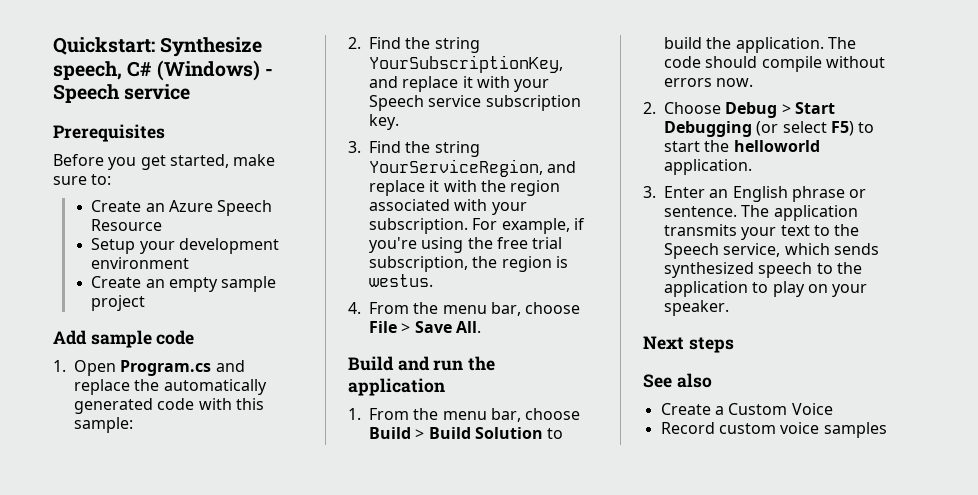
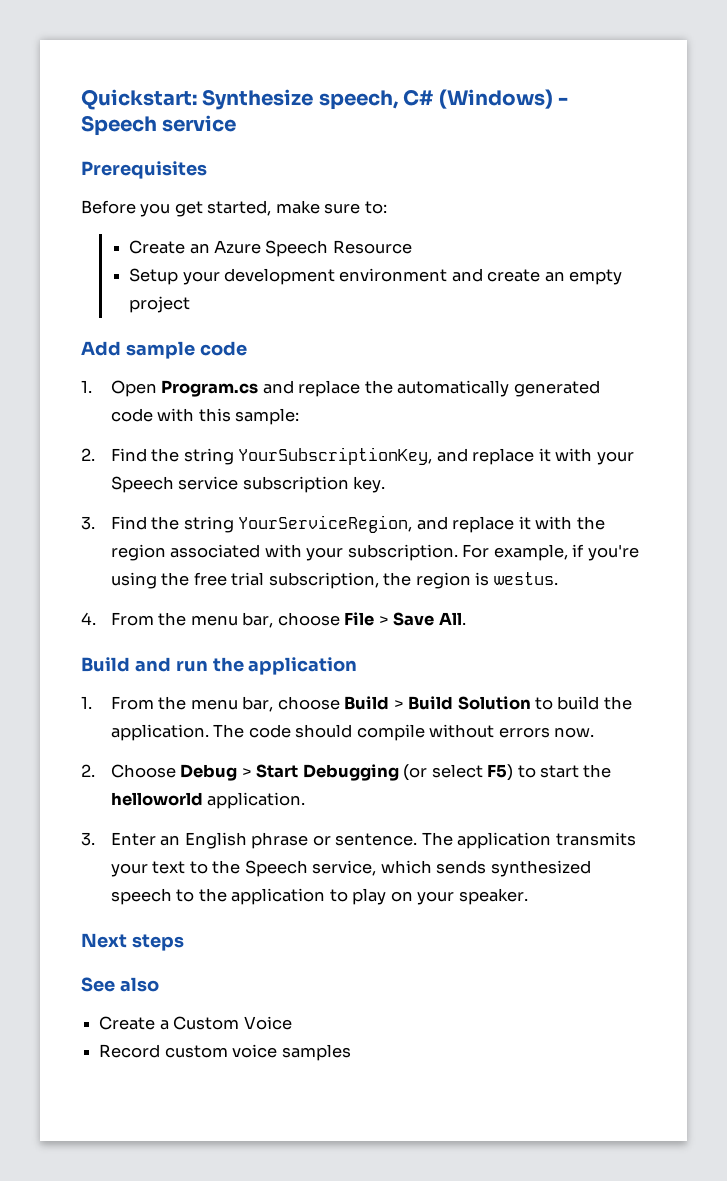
- Setup your development environment
- Create an empty sample project
+ Setup your development environment and create an empty project

